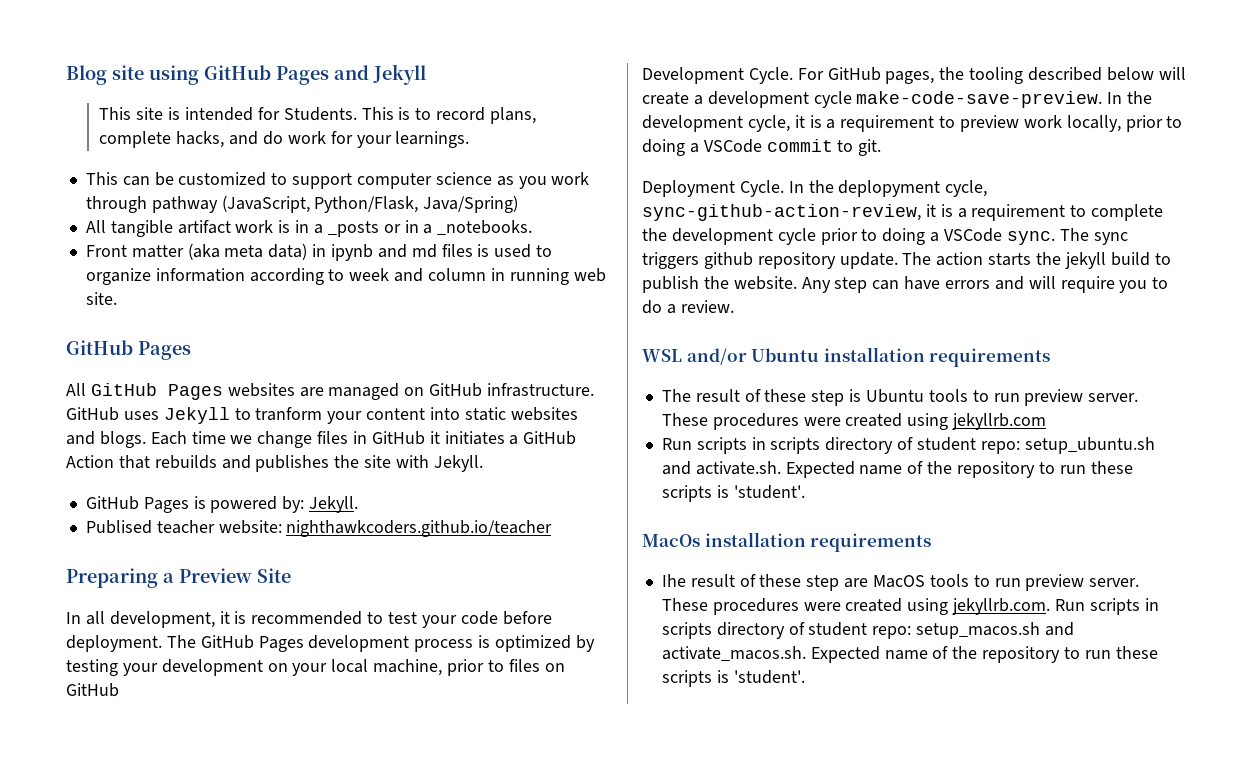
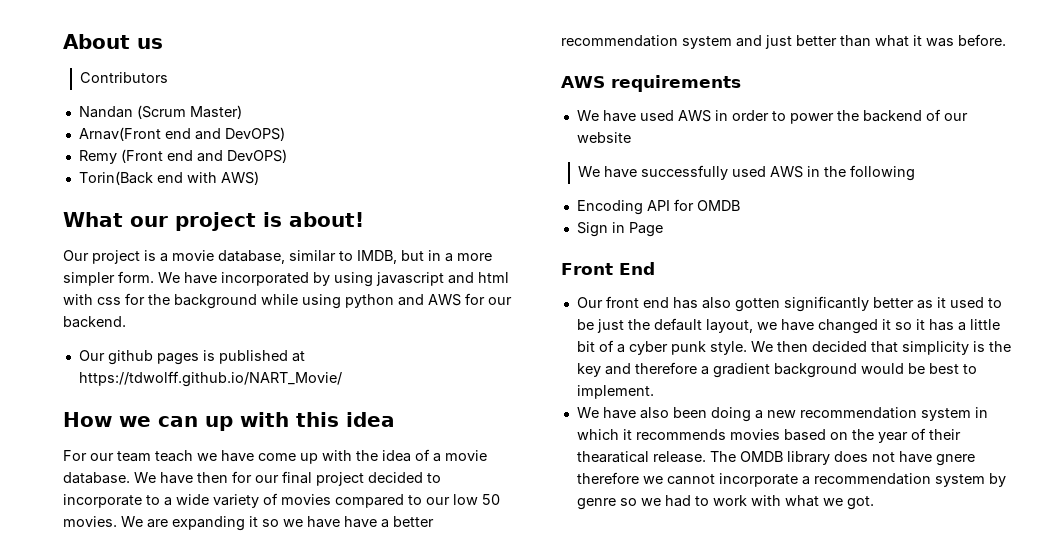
- Blog site using GitHub Pages and Jekyll
- This site is intended for Students. This is to record plans, complete hacks, and do work for your learnings.
- This can be customized to support computer science as you work through pathway (JavaScript, Python/Flask, Java/Spring)
- All tangible artifact work is in a _posts or in a _notebooks.
- Front matter (aka meta data) in ipynb and md files is used to organize information according to week and column in running web site.
- GitHub Pages
- All GitHub Pages websites are managed on GitHub infrastructure. GitHub uses Jekyll to tranform your content into static websites and blogs. Each time we change files in GitHub it initiates a GitHub Action that rebuilds and publishes the site with Jekyll.
- GitHub Pages is powered by: Jekyll.
- Publised teacher website: nighthawkcoders.github.io/teacher
- Preparing a Preview Site
- In all development, it is recommended to test your code before deployment. The GitHub Pages development process is optimized by testing your development on your local machine, prior to files on GitHub
- Development Cycle. For GitHub pages, the tooling described below will create a development cycle make-code-save-preview. In the development cycle, it is a requirement to preview work locally, prior to doing a VSCode commit to git.
- Deployment Cycle. In the deplopyment cycle, sync-github-action-review, it is a requirement to complete the development cycle prior to doing a VSCode sync. The sync triggers github repository update. The action starts the jekyll build to publish the website. Any step can have errors and will require you to do a review.
- WSL and/or Ubuntu installation requirements
- The result of these step is Ubuntu tools to run preview server. These procedures were created using jekyllrb.com
- Run scripts in scripts directory of student repo: setup_ubuntu.sh and activate.sh. Expected name of the repository to run these scripts is 'student'.
- MacOs installation requirements
- Ihe result of these step are MacOS tools to run preview server. These procedures were created using jekyllrb.com. Run scripts in scripts directory of student repo: setup_macos.sh and activate_macos.sh. Expected name of the repository to run these scripts is 'student'.
+ About us
+ Contributors
+ Nandan (Scrum Master)
+ Arnav(Front end and DevOPS)
+ Remy (Front end and DevOPS)
+ Torin(Back end with AWS)
+ What our project is about!
+ Our project is a movie database, similar to IMDB, but in a more simpler form. We have incorporated by using javascript and html with css for the background while using python and AWS for our backend.
+ Our github pages is published at https://tdwolff.github.io/NART_Movie/
+ How we can up with this idea
+ For our team teach we have come up with the idea of a movie database. We have then for our final project decided to incorporate to a wide variety of movies compared to our low 50 movies. We are expanding it so we have have a better recommendation system and just better than what it was before.
+ AWS requirements
+ We have used AWS in order to power the backend of our website
+ We have successfully used AWS in the following
+ Encoding API for OMDB
+ Sign in Page
+ Front End
+ Our front end has also gotten significantly better as it used to be just the default layout, we have changed it so it has a little bit of a cyber punk style. We then decided that simplicity is the key and therefore a gradient background would be best to implement.
+ We have also been doing a new recommendation system in which it recommends movies based on the year of their thearatical release. The OMDB library does not have gnere therefore we cannot incorporate a recommendation system by genre so we had to work with what we got.

